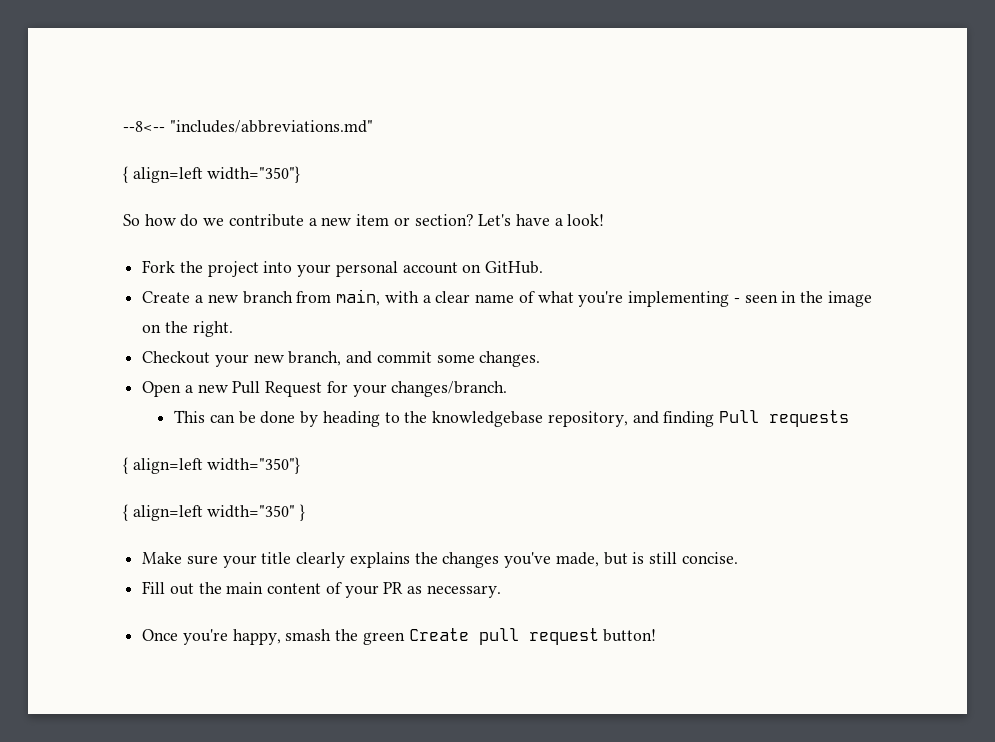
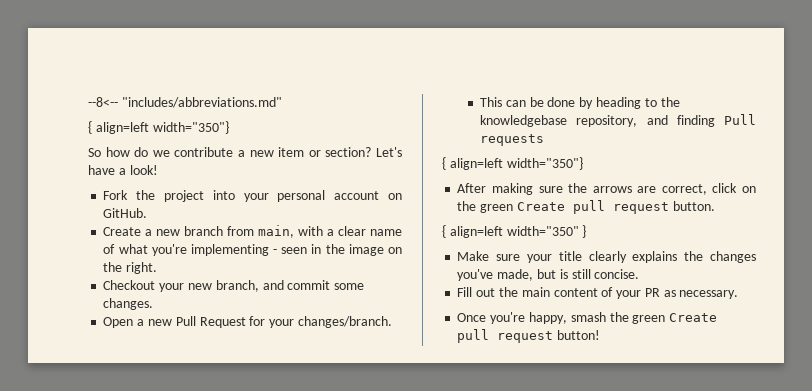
+ After making sure the arrows are correct, click on the green Create pull request button.

